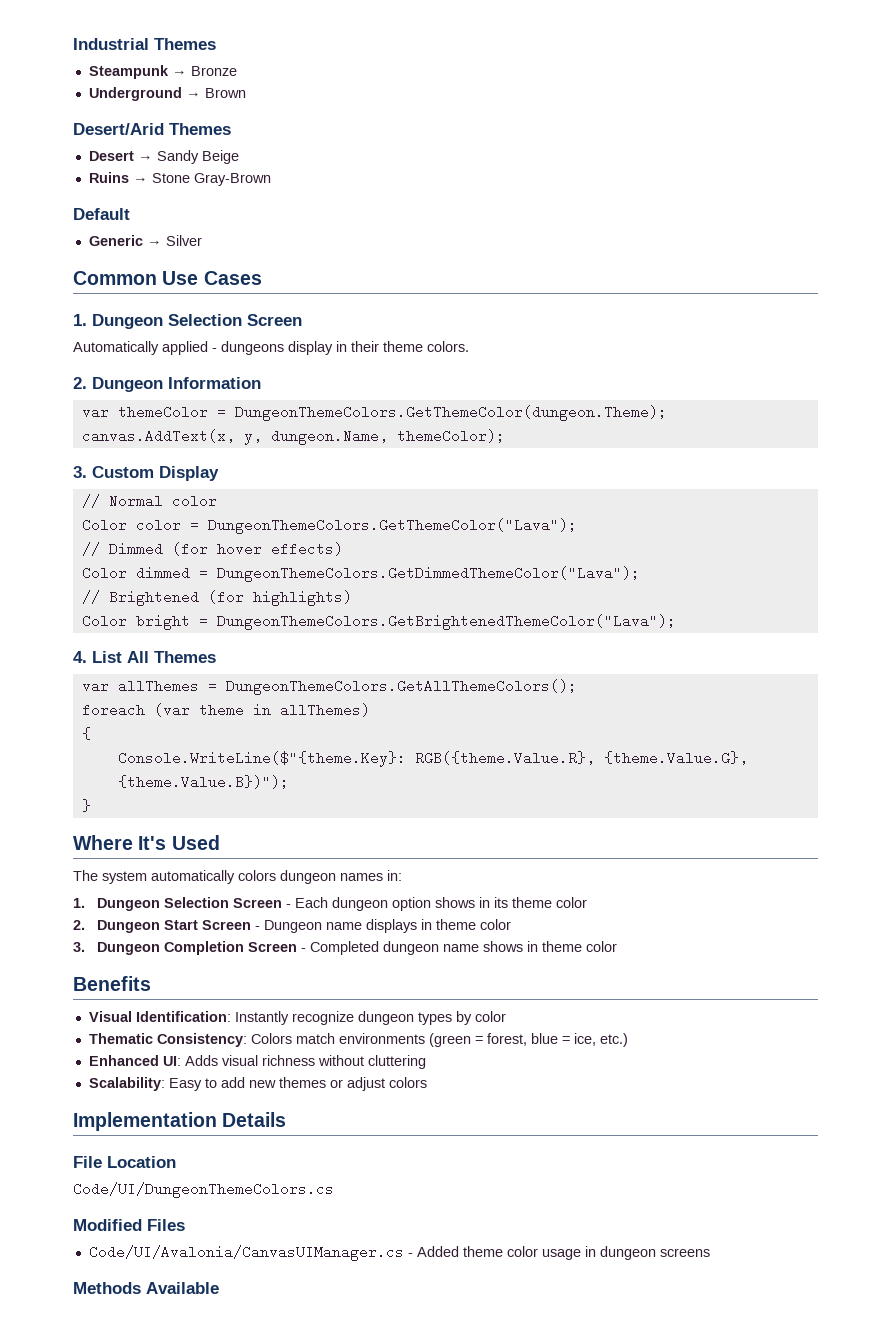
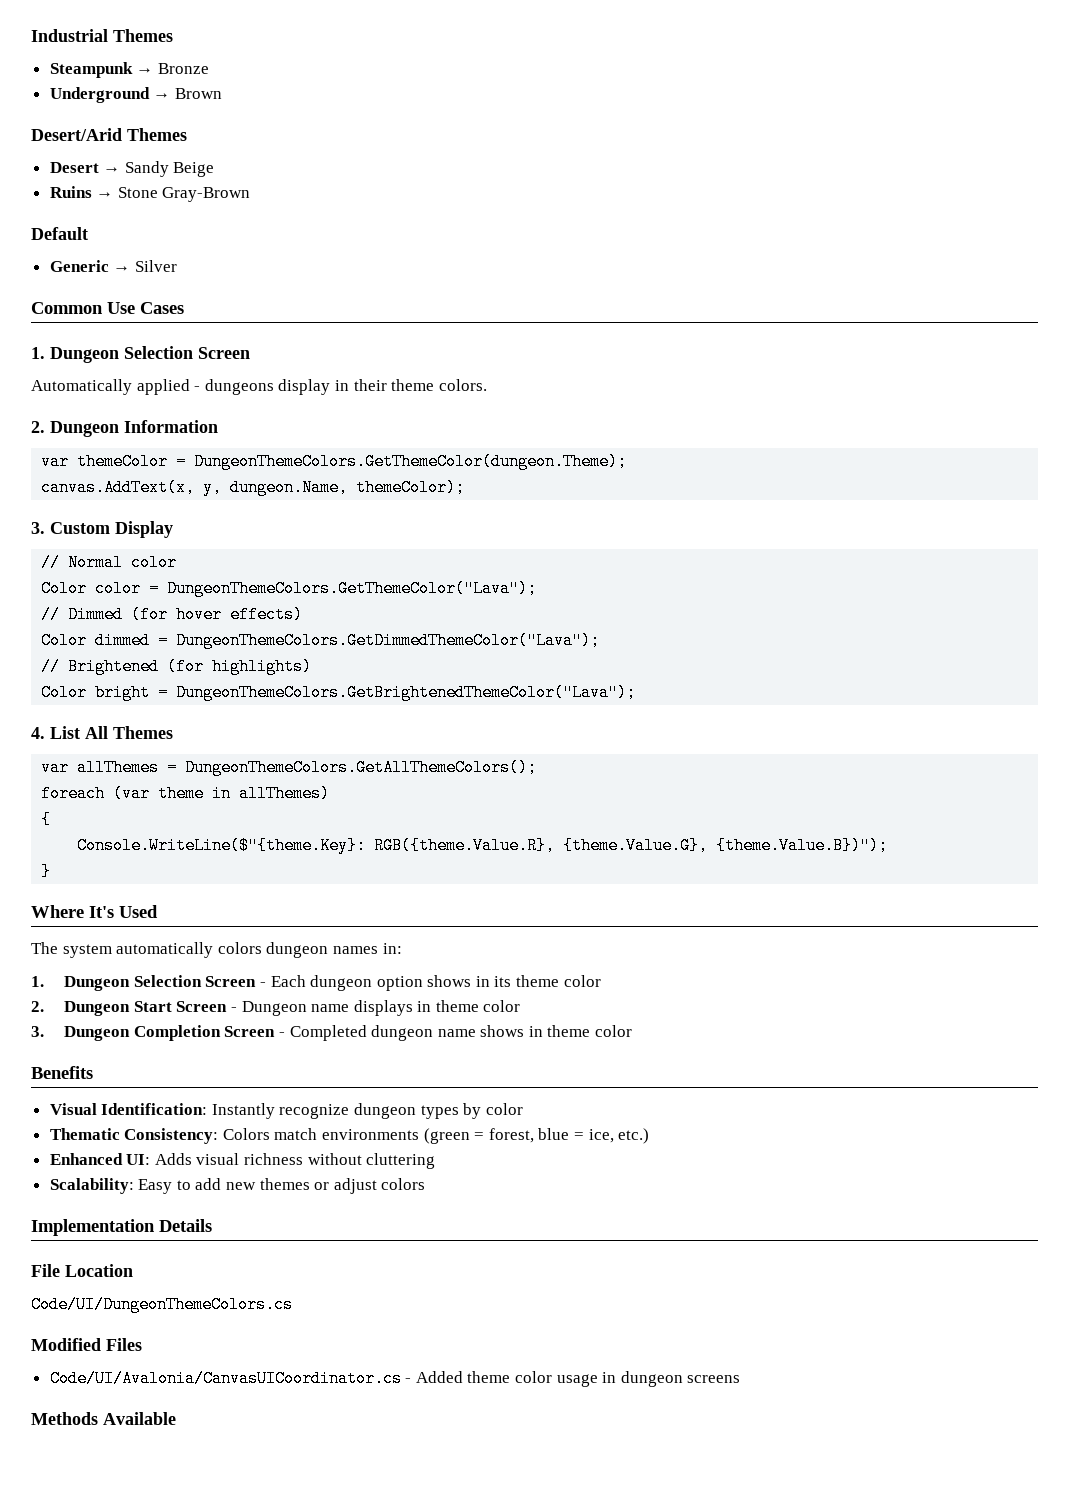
- Code/UI/Avalonia/CanvasUIManager.cs - Added theme color usage in dungeon screens
+ Code/UI/Avalonia/CanvasUICoordinator.cs - Added theme color usage in dungeon screens

